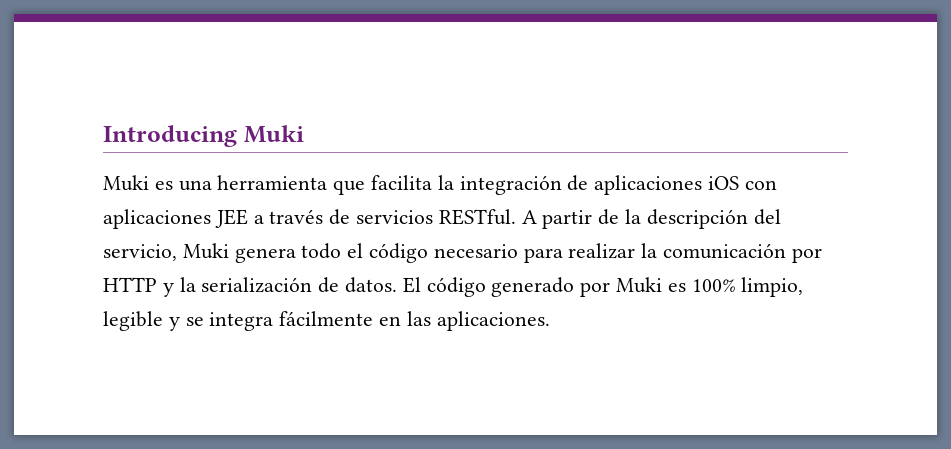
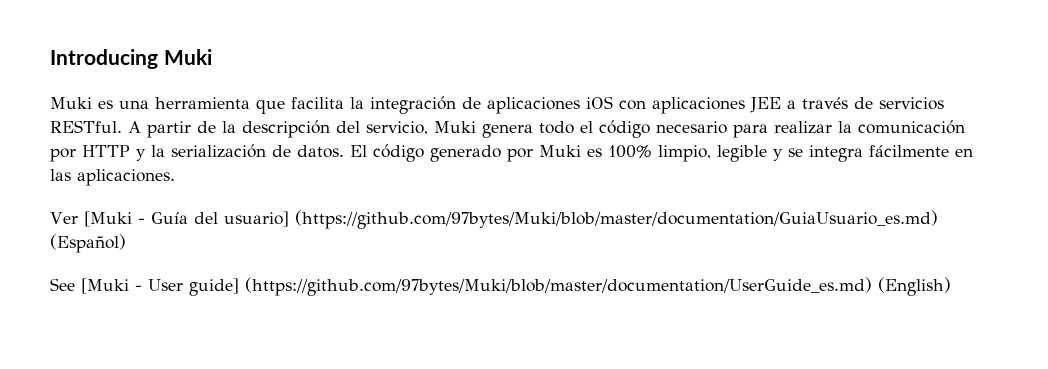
+ Ver [Muki - Guía del usuario] (https://github.com/97bytes/Muki/blob/master/documentation/GuiaUsuario_es.md) (Español)
+ See [Muki - User guide] (https://github.com/97bytes/Muki/blob/master/documentation/UserGuide_es.md) (English)

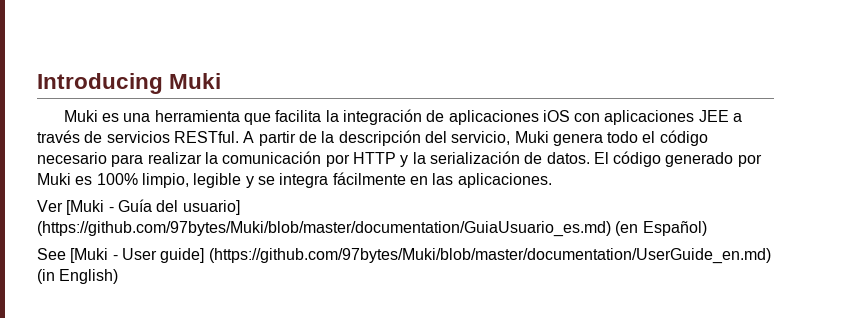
- Ver [Muki - Guía del usuario] (https://github.com/97bytes/Muki/blob/master/documentation/GuiaUsuario_es.md) (Español)
+ Ver [Muki - Guía del usuario] (https://github.com/97bytes/Muki/blob/master/documentation/GuiaUsuario_es.md) (en Español)
- See [Muki - User guide] (https://github.com/97bytes/Muki/blob/master/documentation/UserGuide_es.md) (English)
+ See [Muki - User guide] (https://github.com/97bytes/Muki/blob/master/documentation/UserGuide_en.md) (in English)

